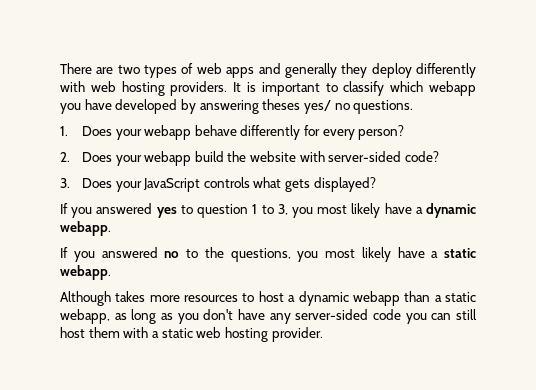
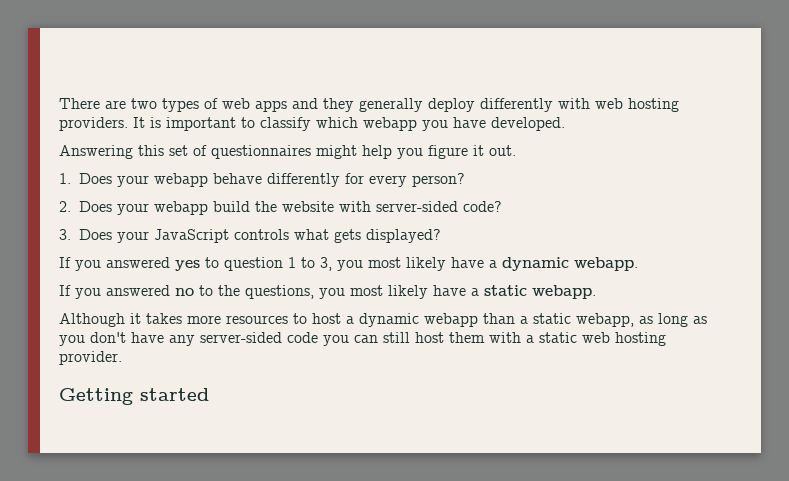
- There are two types of web apps and generally they deploy differently with web hosting providers.
+ There are two types of web apps and they generally deploy differently with web hosting providers.
- It is important to classify which webapp you have developed by answering theses yes/ no questions.
+ It is important to classify which webapp you have developed.
+ Answering this set of questionnaires might help you figure it out.
- Although takes more resources to host a dynamic webapp than a static webapp, as long as you don't have any server-sided code you can still host them with a static web hosting provider.
+ Although it takes more resources to host a dynamic webapp than a static webapp, as long as you don't have any server-sided code you can still host them with a static web hosting provider.
+ Getting started

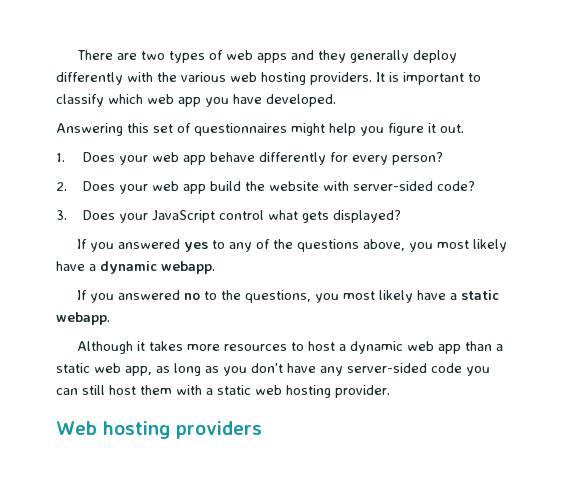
- There are two types of web apps and they generally deploy differently with web hosting providers.
+ There are two types of web apps and they generally deploy differently with the various web hosting providers.
- It is important to classify which webapp you have developed.
+ It is important to classify which web app you have developed.
- 1. Does your webapp behave differently for every person?
+ 1. Does your web app behave differently for every person?
- 2. Does your webapp build the website with server-sided code?
+ 2. Does your web app build the website with server-sided code?
- 3. Does your JavaScript controls what gets displayed?
+ 3. Does your JavaScript control what gets displayed?
- If you answered yes to question 1 to 3, you most likely have a dynamic webapp.
+ If you answered yes to any of the questions above, you most likely have a dynamic webapp.
- Although it takes more resources to host a dynamic webapp than a static webapp, as long as you don't have any server-sided code you can still host them with a static web hosting provider.
+ Although it takes more resources to host a dynamic web app than a static web app, as long as you don't have any server-sided code you can still host them with a static web hosting provider.
- Getting started
+ Web hosting providers

